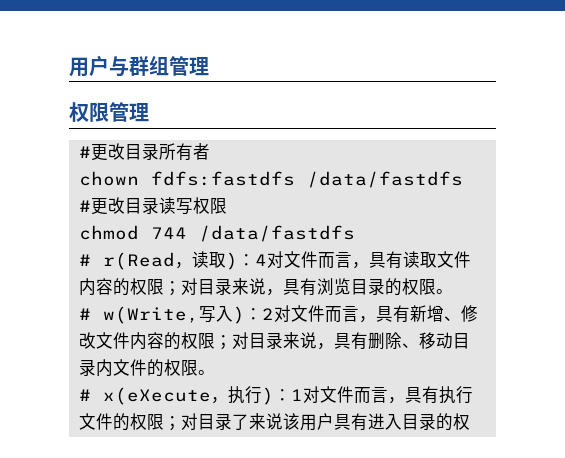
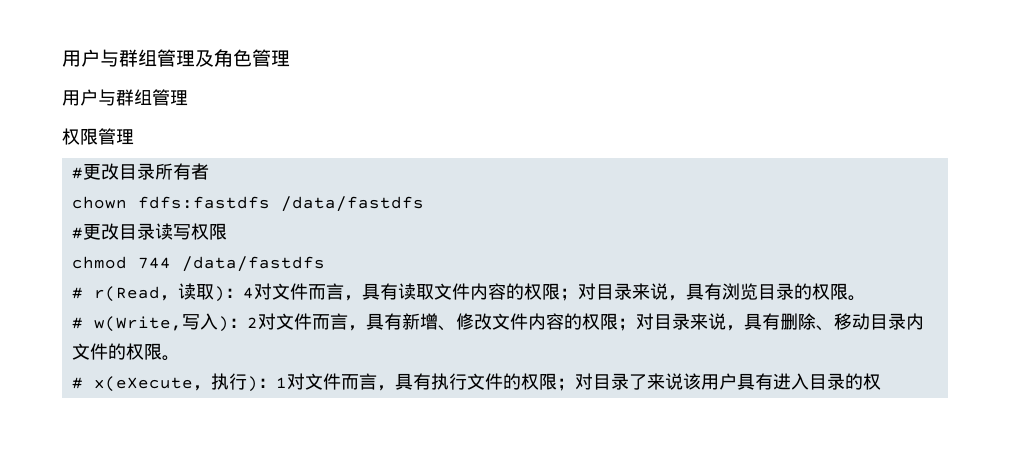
+ 用户与群组管理及角色管理

